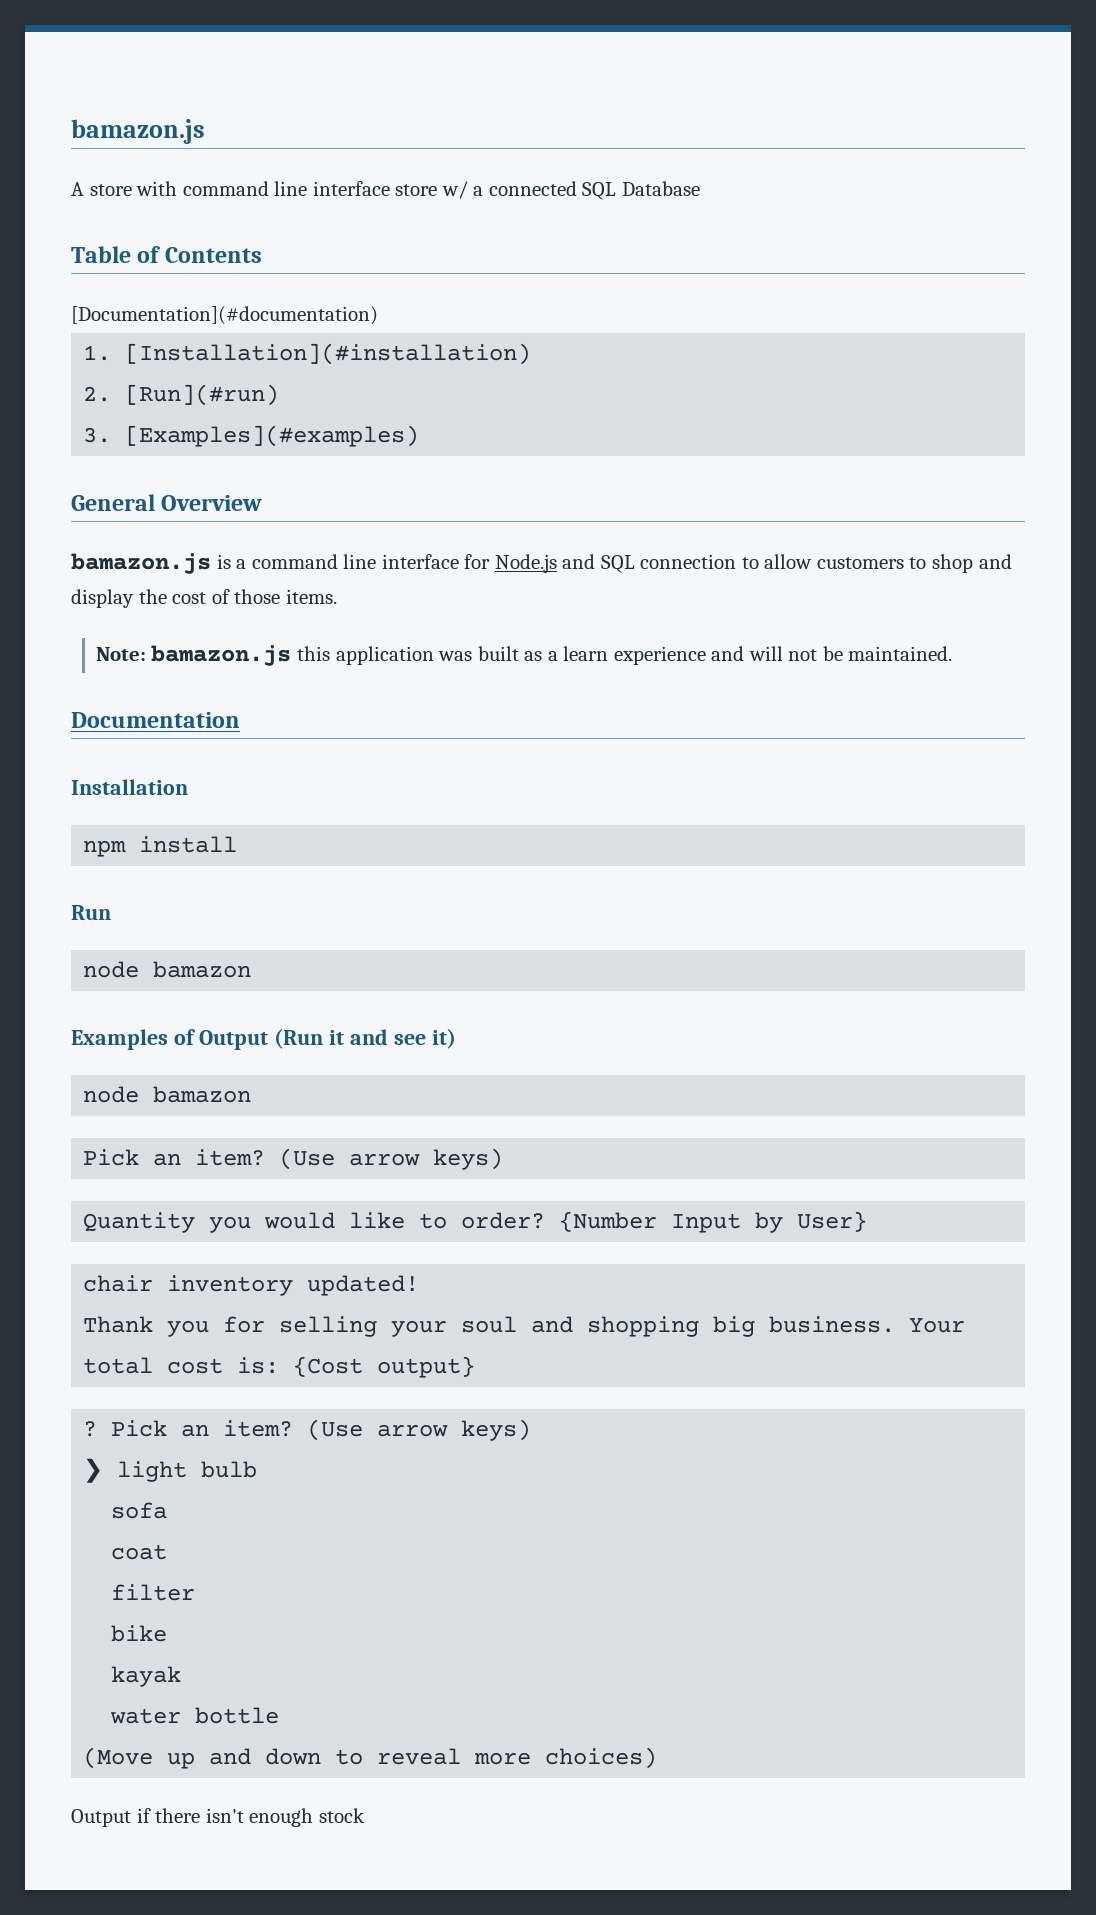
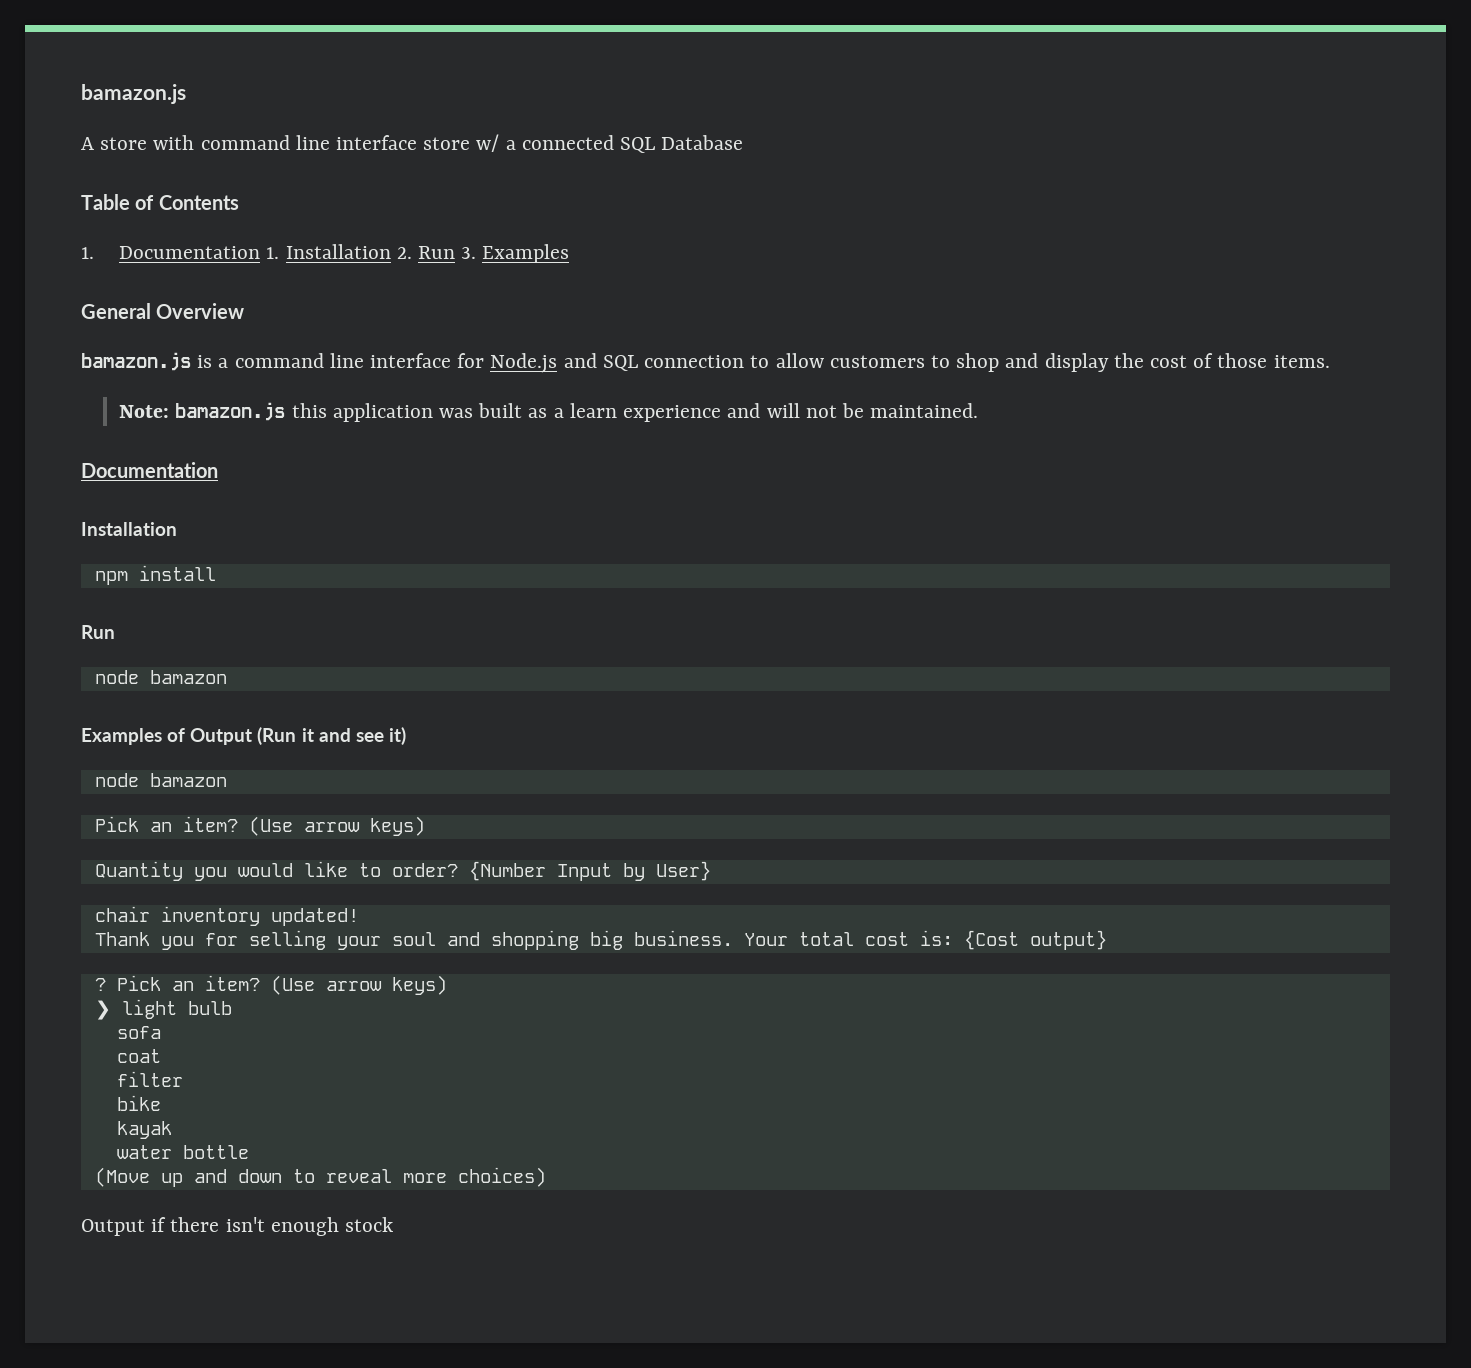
- [Documentation](#documentation)
- 1. [Installation](#installation)
- 2. [Run](#run)
- 3. [Examples](#examples)
+ 1. Documentation 1. Installation 2. Run 3. Examples

